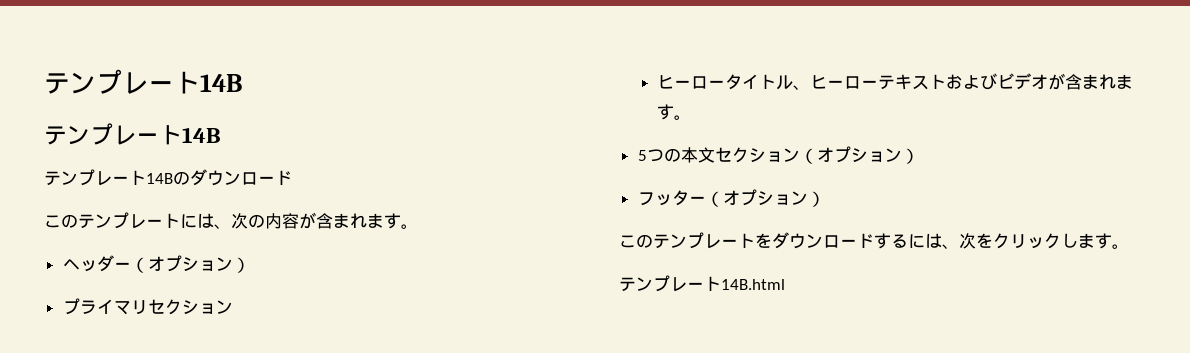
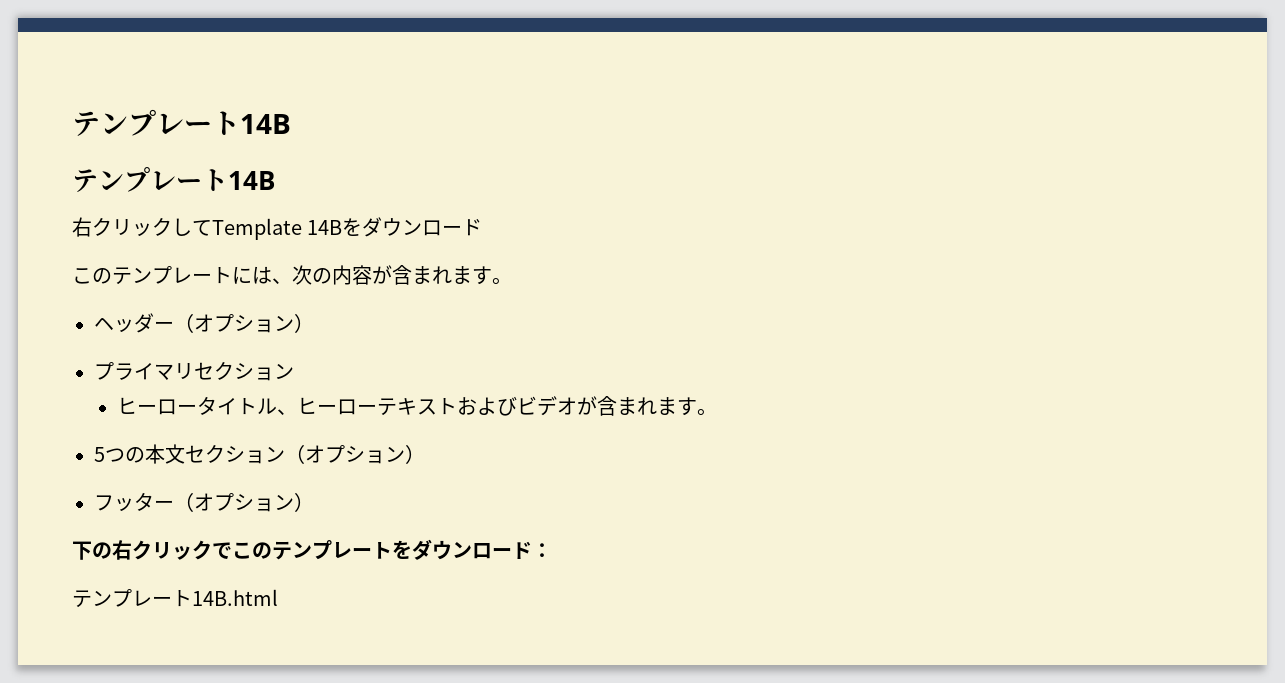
- テンプレート14Bのダウンロード
+ 右クリックしてTemplate 14Bをダウンロード
- このテンプレートをダウンロードするには、次をクリックします。
+ 下の右クリックでこのテンプレートをダウンロード：

